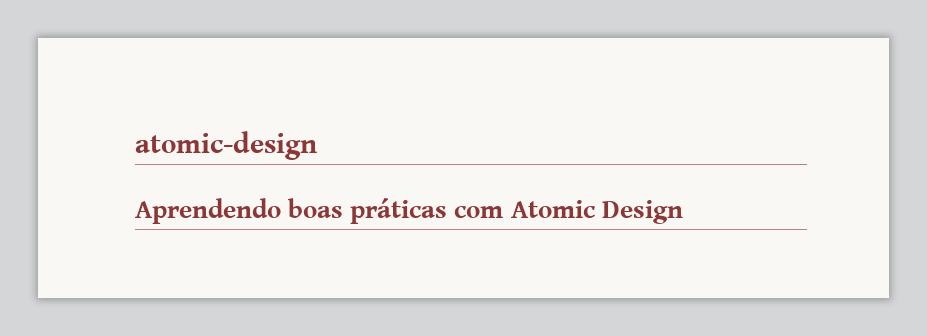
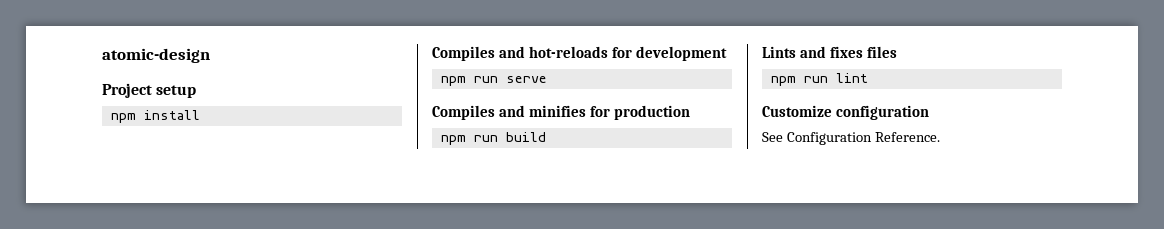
- Aprendendo boas práticas com Atomic Design
+ Project setup
+ npm install
+ Compiles and hot-reloads for development
+ npm run serve
+ Compiles and minifies for production
+ npm run build
+ Lints and fixes files
+ npm run lint
+ Customize configuration
+ See Configuration Reference.

